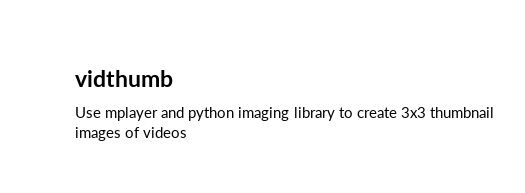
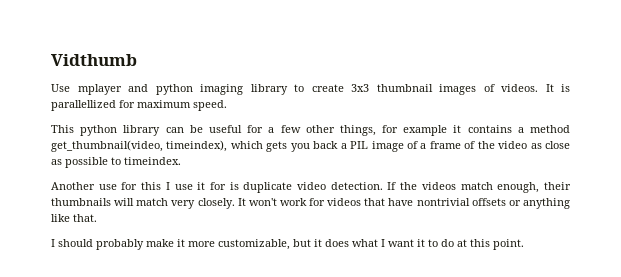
- vidthumb
+ Vidthumb
- Use mplayer and python imaging library to create 3x3 thumbnail images of videos
+ Use mplayer and python imaging library to create 3x3 thumbnail images of videos. It is parallellized for maximum speed.
+ This python library can be useful for a few other things, for example it contains a method get_thumbnail(video, timeindex), which gets you back a PIL image of a frame of the video as close as possible to timeindex.
+ Another use for this I use it for is duplicate video detection. If the videos match enough, their thumbnails will match very closely. It won't work for videos that have nontrivial offsets or anything like that.
+ I should probably make it more customizable, but it does what I want it to do at this point.

